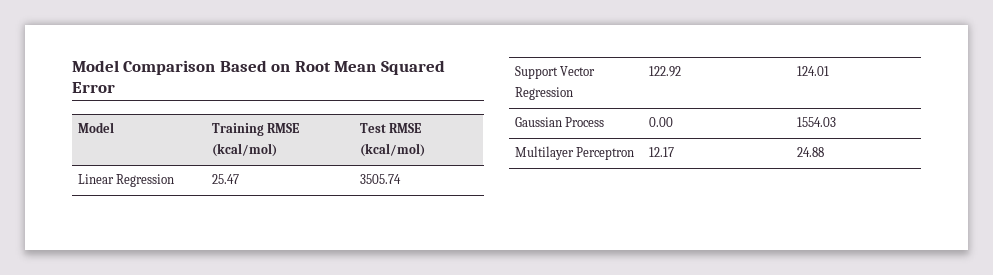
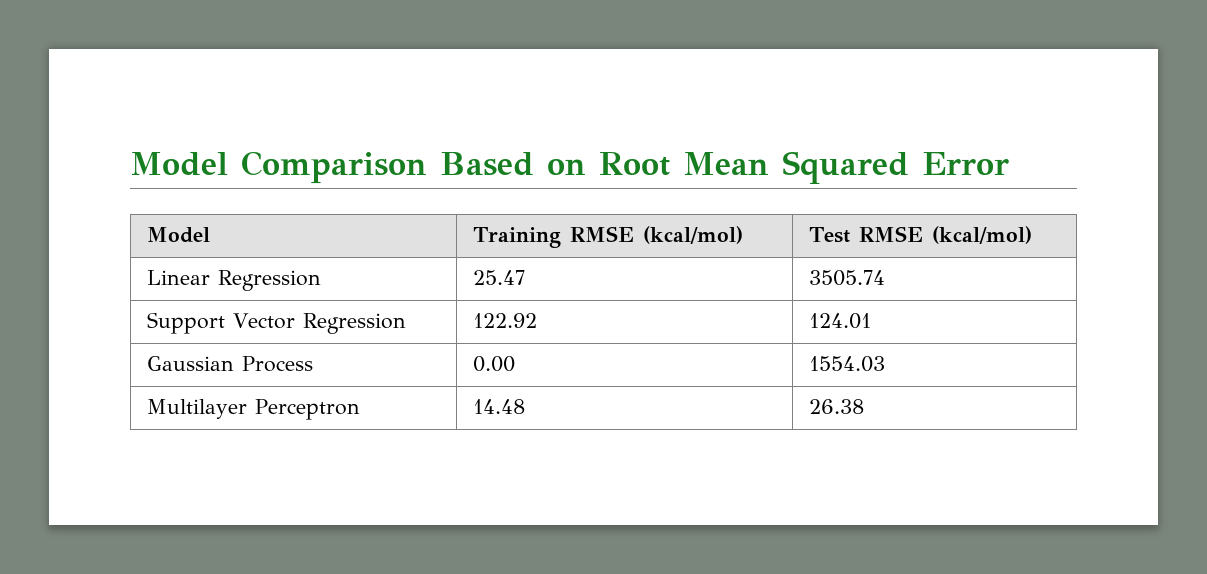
- Multilayer Perceptron | 12.17 | 24.88
+ Multilayer Perceptron | 14.48 | 26.38

